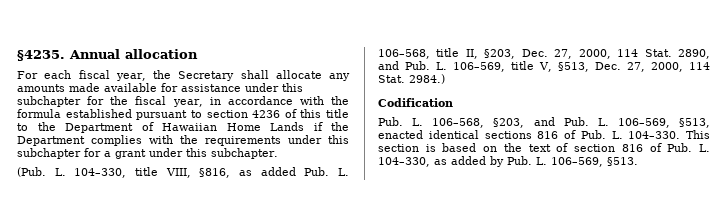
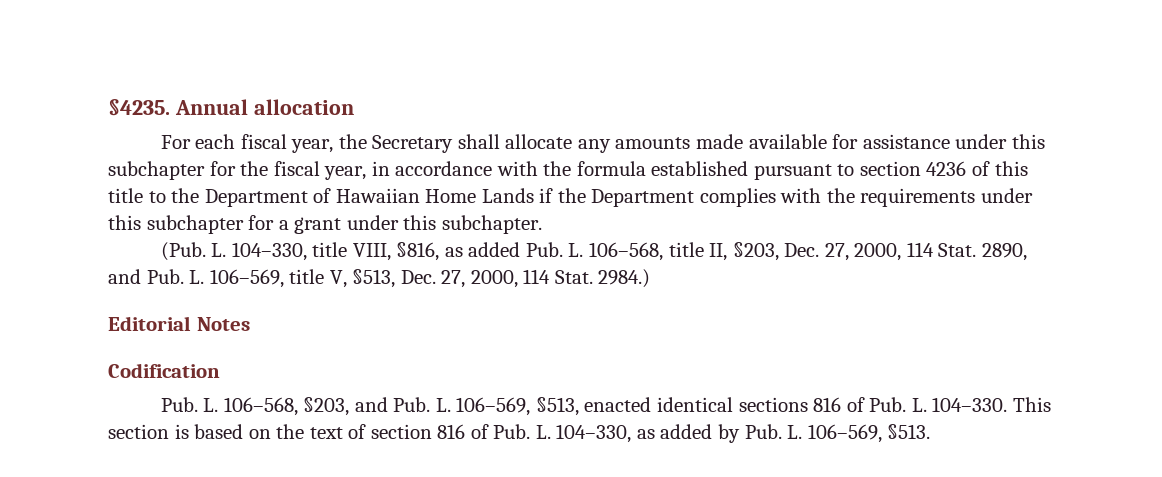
+ Editorial Notes

